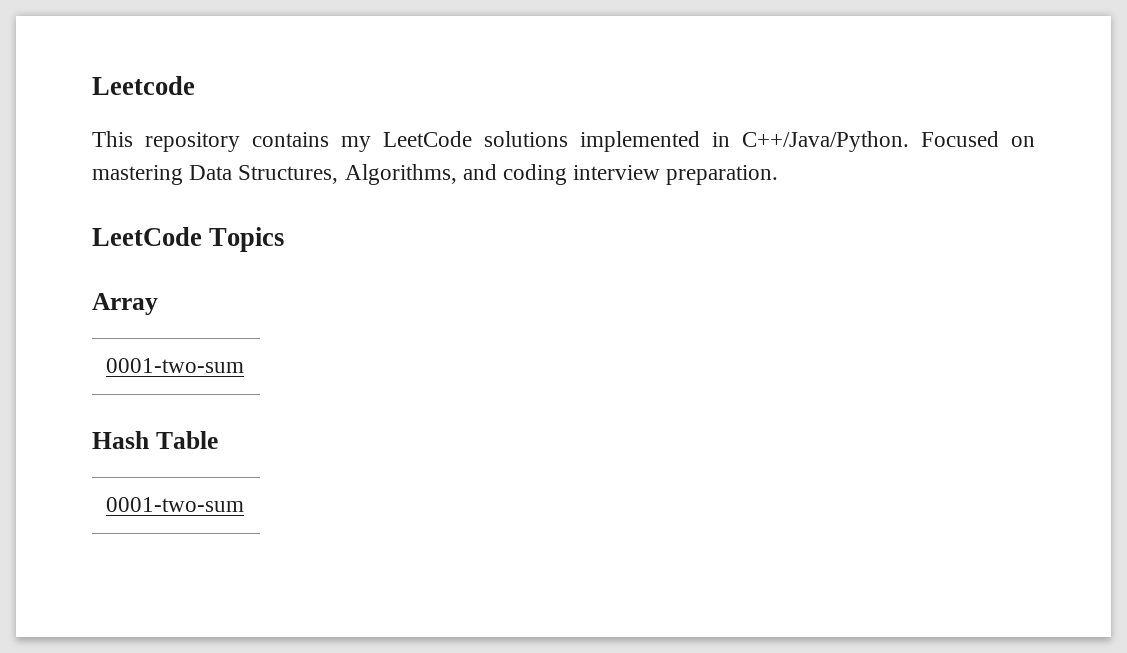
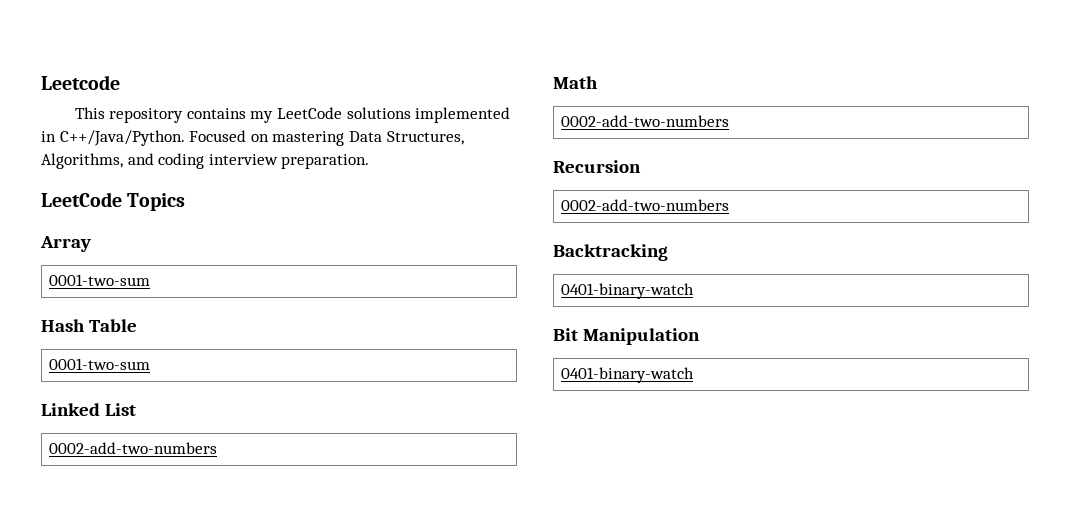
+ Linked List
+ 0002-add-two-numbers
+ Math
+ 0002-add-two-numbers
+ Recursion
+ 0002-add-two-numbers
+ Backtracking
+ 0401-binary-watch
+ Bit Manipulation
+ 0401-binary-watch

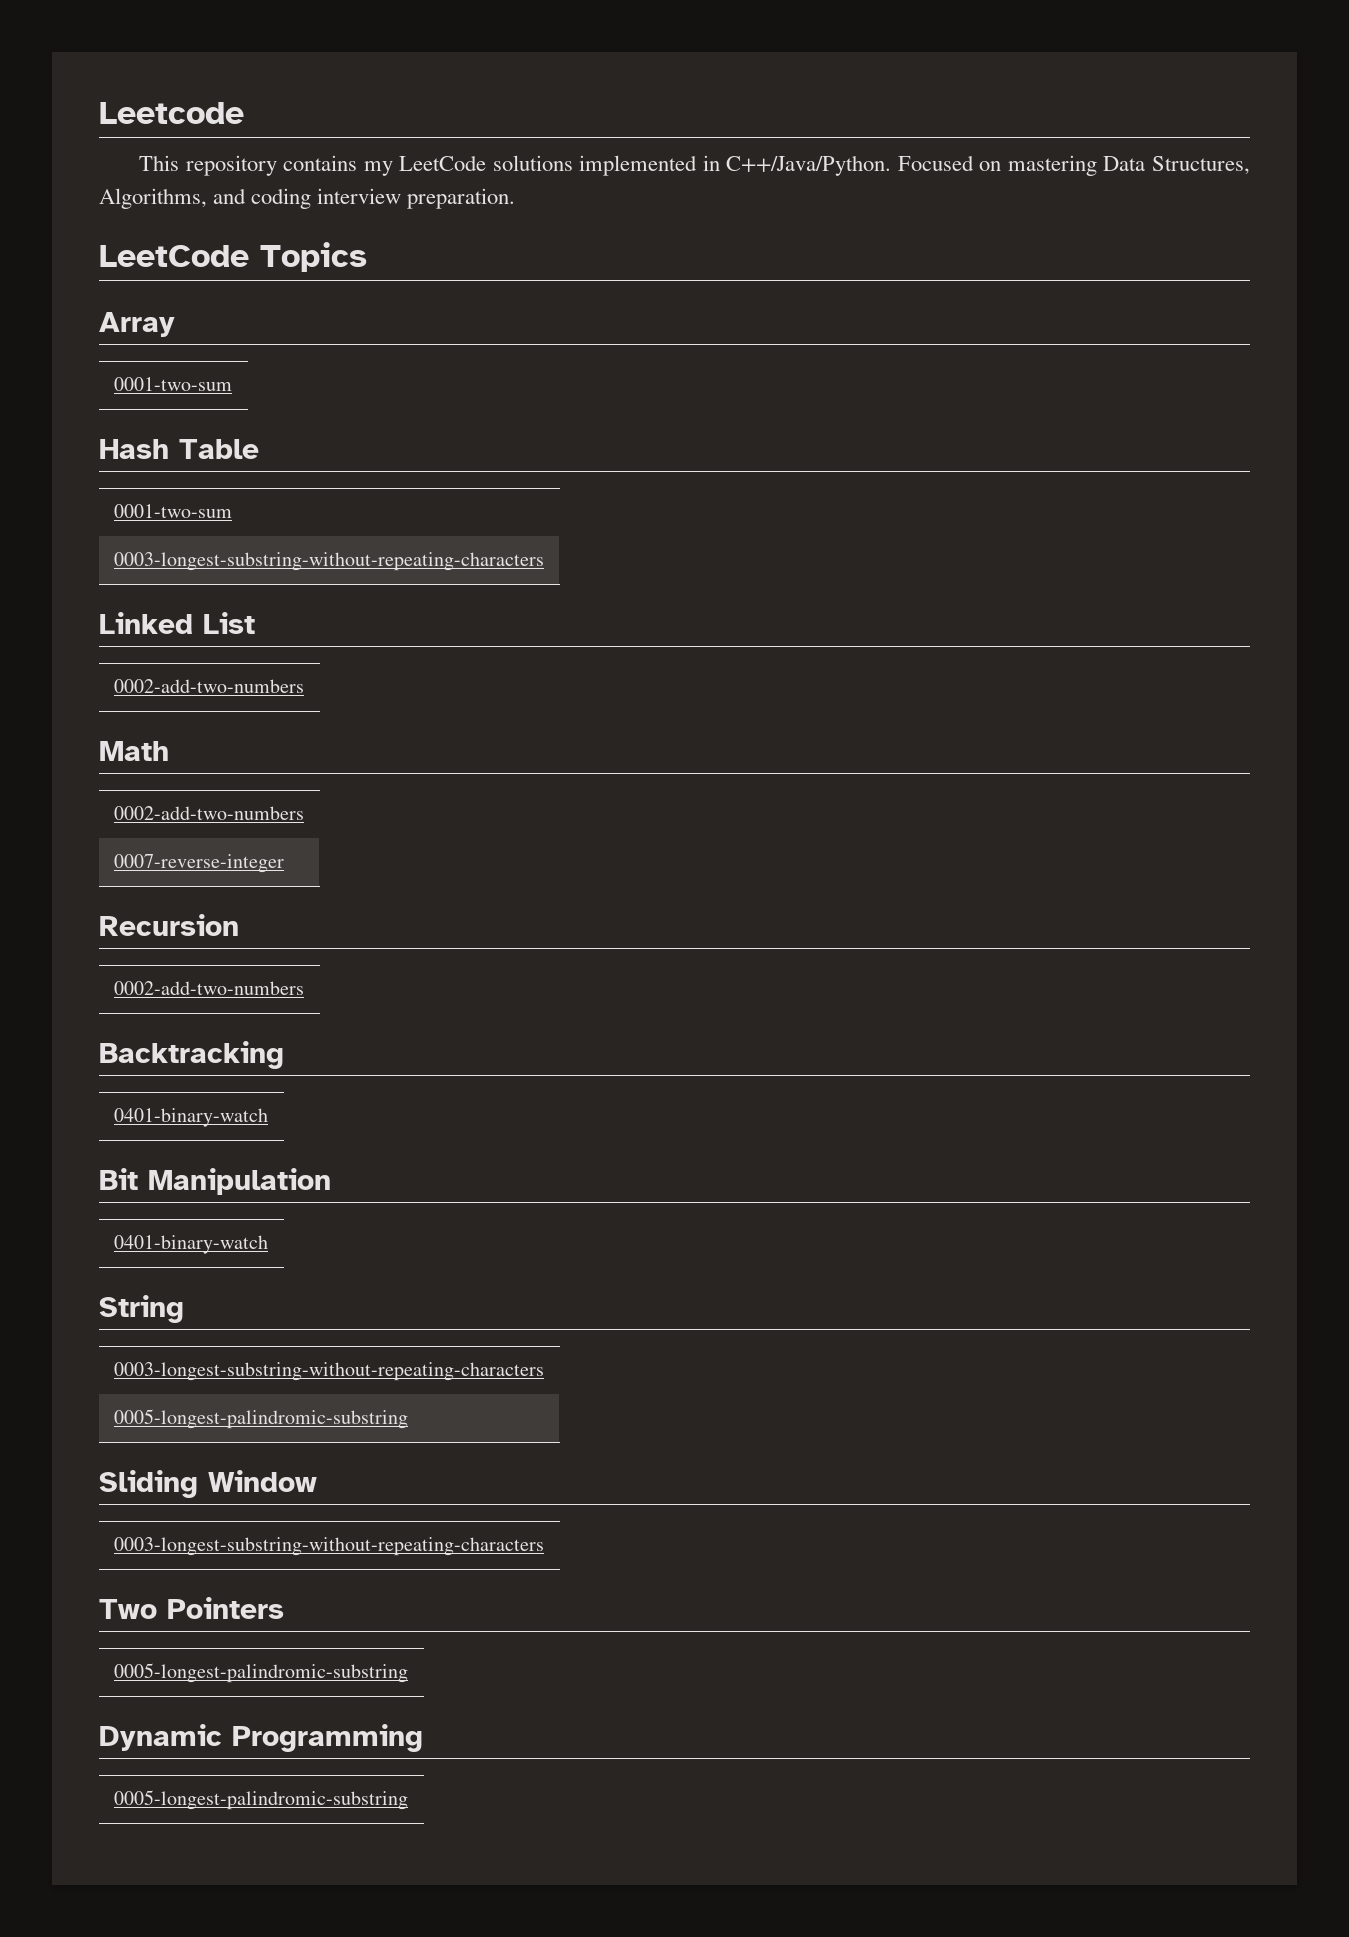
  Hash Table
  0001-two-sum
+ 0003-longest-substring-without-repeating-characters
+ 0007-reverse-integer
+ String
+ 0003-longest-substring-without-repeating-characters
+ 0005-longest-palindromic-substring
+ Sliding Window
+ 0003-longest-substring-without-repeating-characters
+ Two Pointers
+ 0005-longest-palindromic-substring
+ Dynamic Programming
+ 0005-longest-palindromic-substring

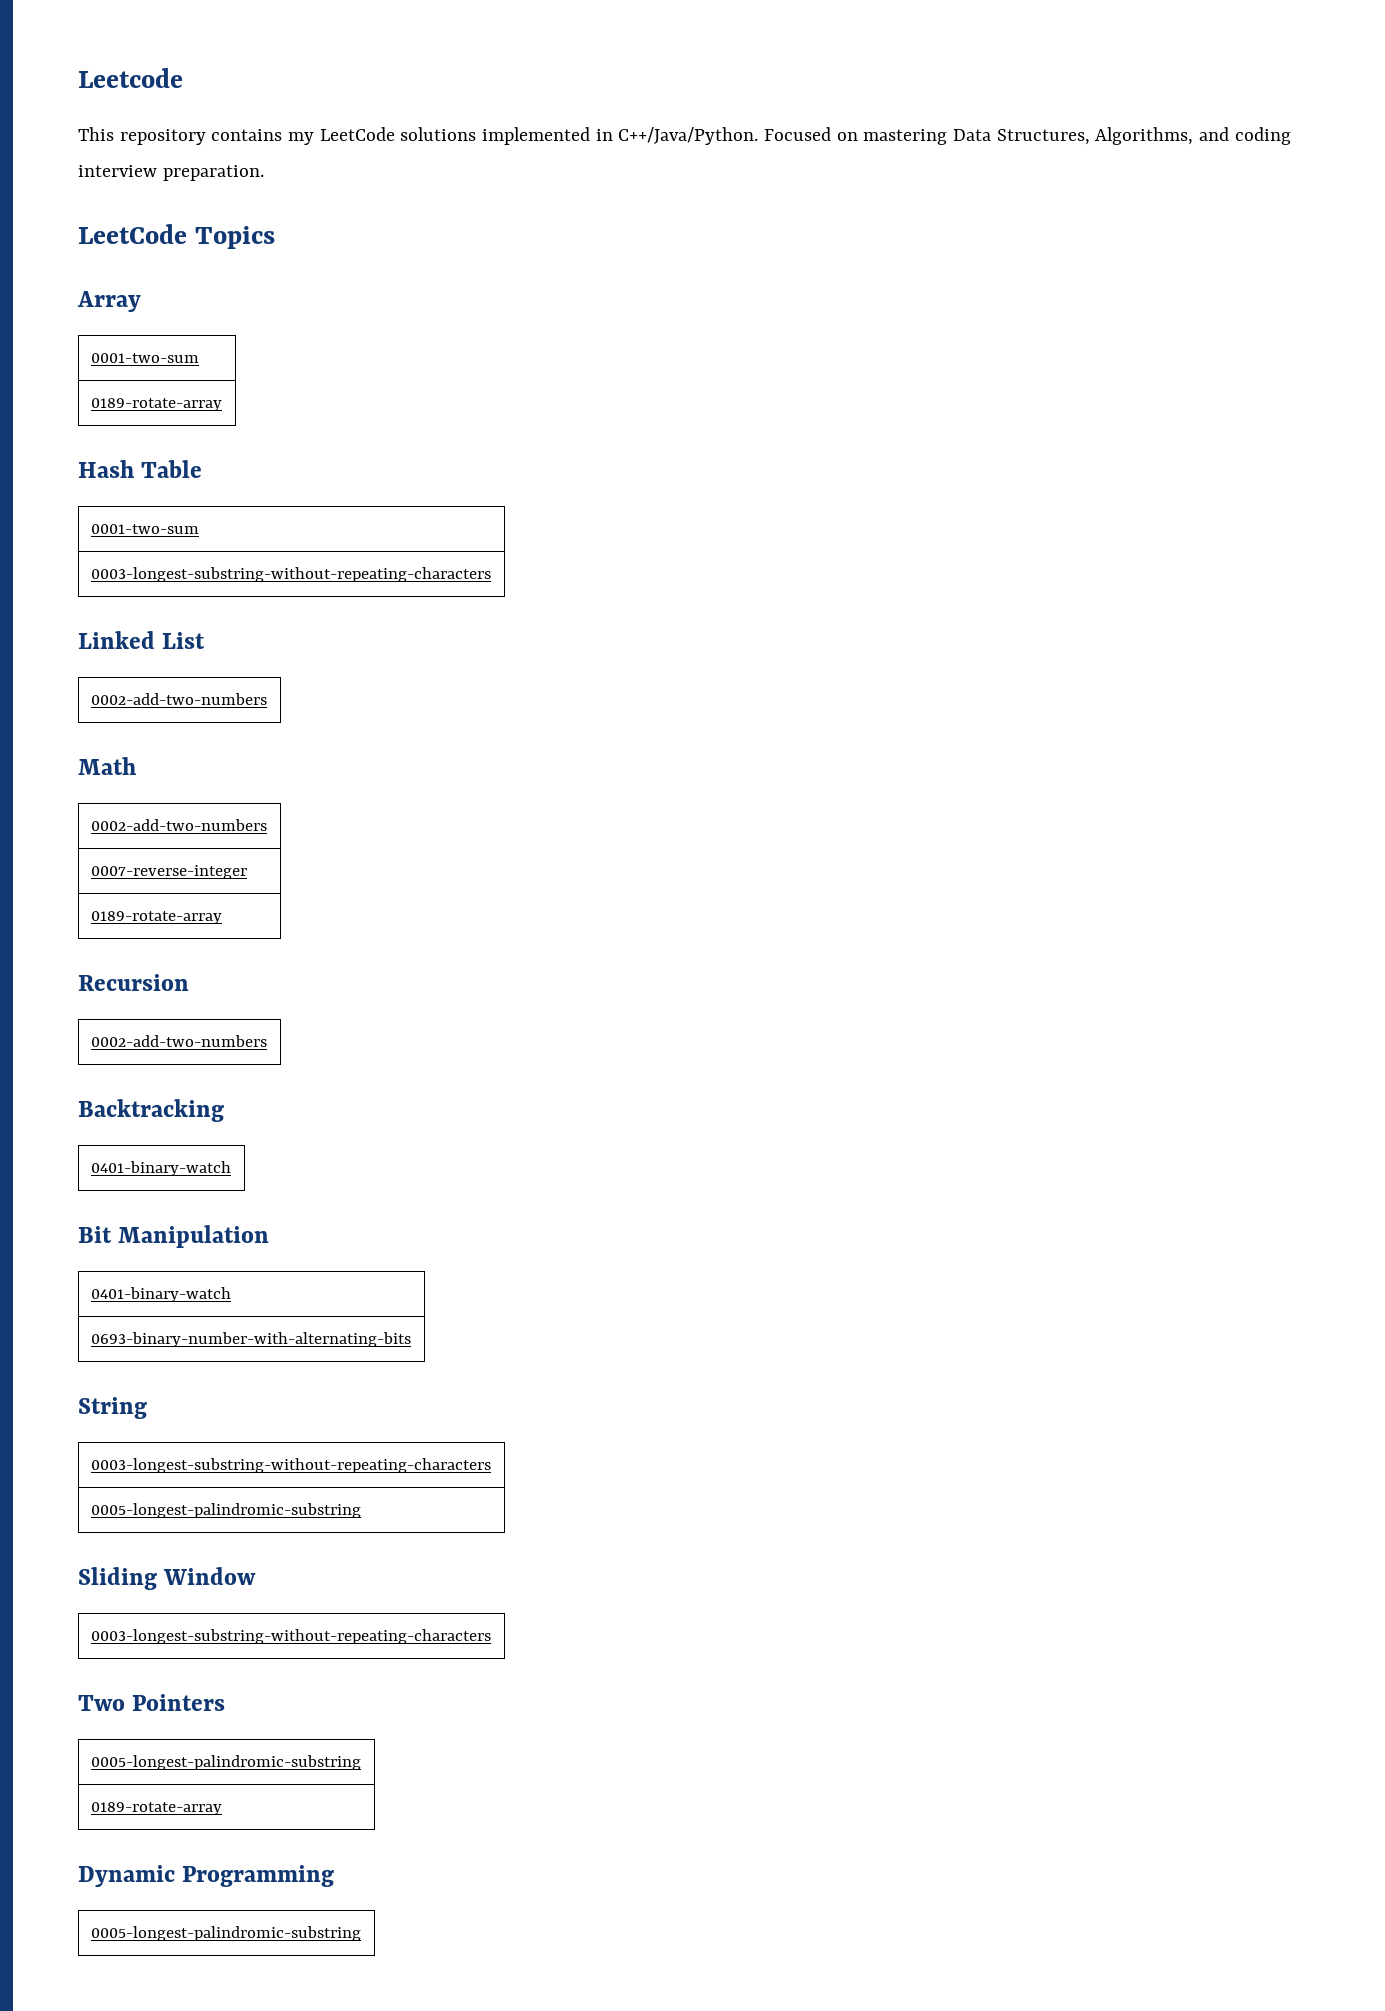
  Array
  0001-two-sum
+ 0189-rotate-array
  0007-reverse-integer
+ 0189-rotate-array
+ 0693-binary-number-with-alternating-bits
  Two Pointers
  0005-longest-palindromic-substring
+ 0189-rotate-array

